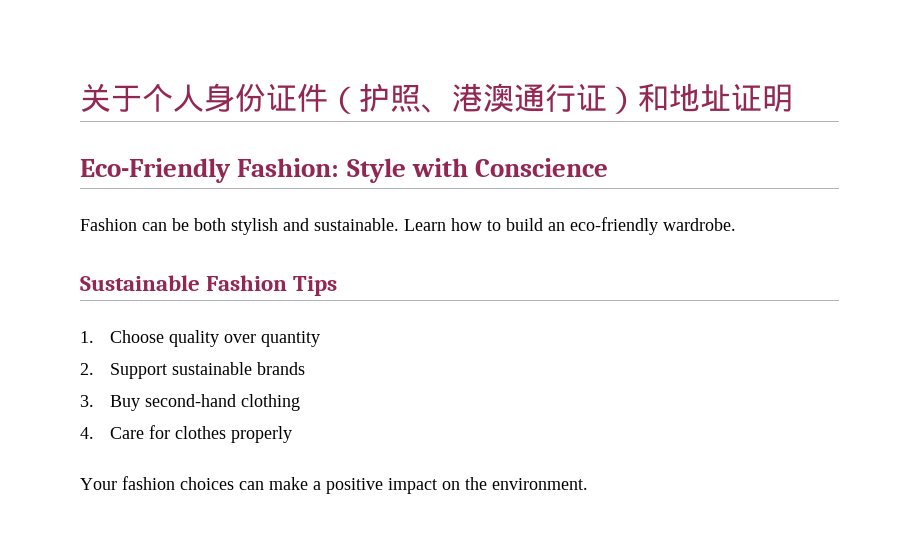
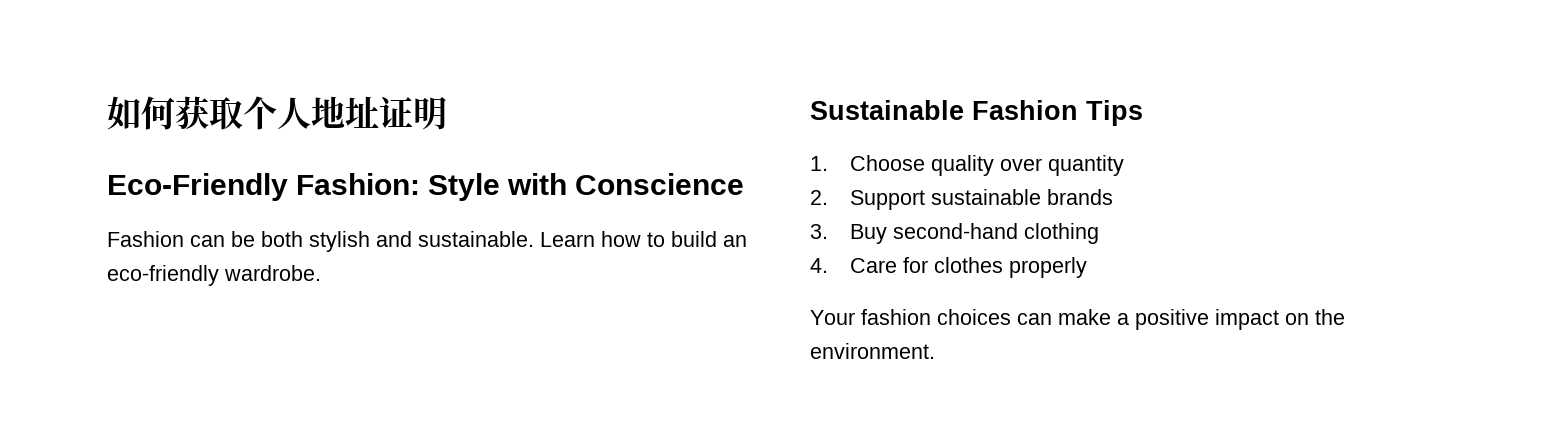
- 关于个人身份证件（护照、港澳通行证）和地址证明
+ 如何获取个人地址证明

